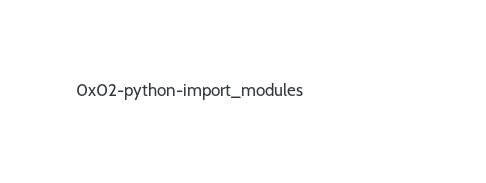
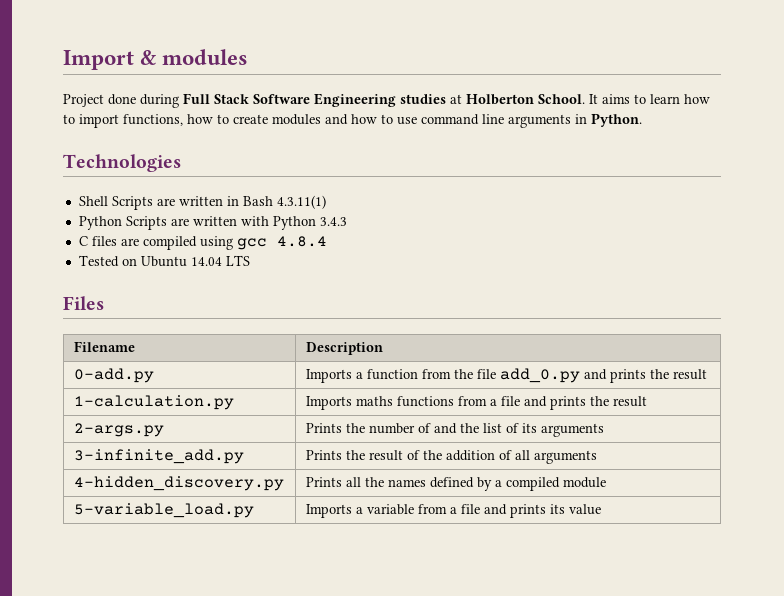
- 0x02-python-import_modules
+ Import & modules
+ Project done during Full Stack Software Engineering studies at Holberton School. It aims to learn how to import functions, how to create modules and how to use command line arguments in Python.
+ Technologies
+ Shell Scripts are written in Bash 4.3.11(1)
+ Python Scripts are written with Python 3.4.3
+ C files are compiled using gcc 4.8.4
+ Tested on Ubuntu 14.04 LTS
+ Files
+ Filename | Description
+ 0-add.py | Imports a function from the file add_0.py and prints the result
+ 1-calculation.py | Imports maths functions from a file and prints the result
+ 2-args.py | Prints the number of and the list of its arguments
+ 3-infinite_add.py | Prints the result of the addition of all arguments
+ 4-hidden_discovery.py | Prints all the names defined by a compiled module
+ 5-variable_load.py | Imports a variable from a file and prints its value

